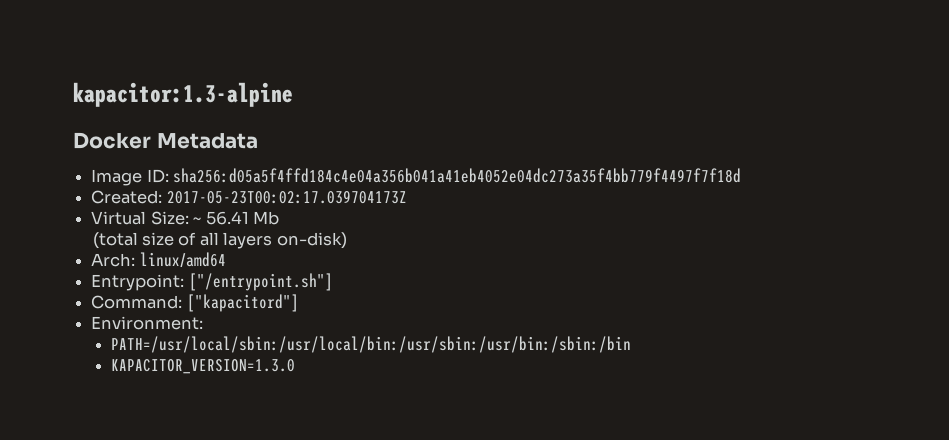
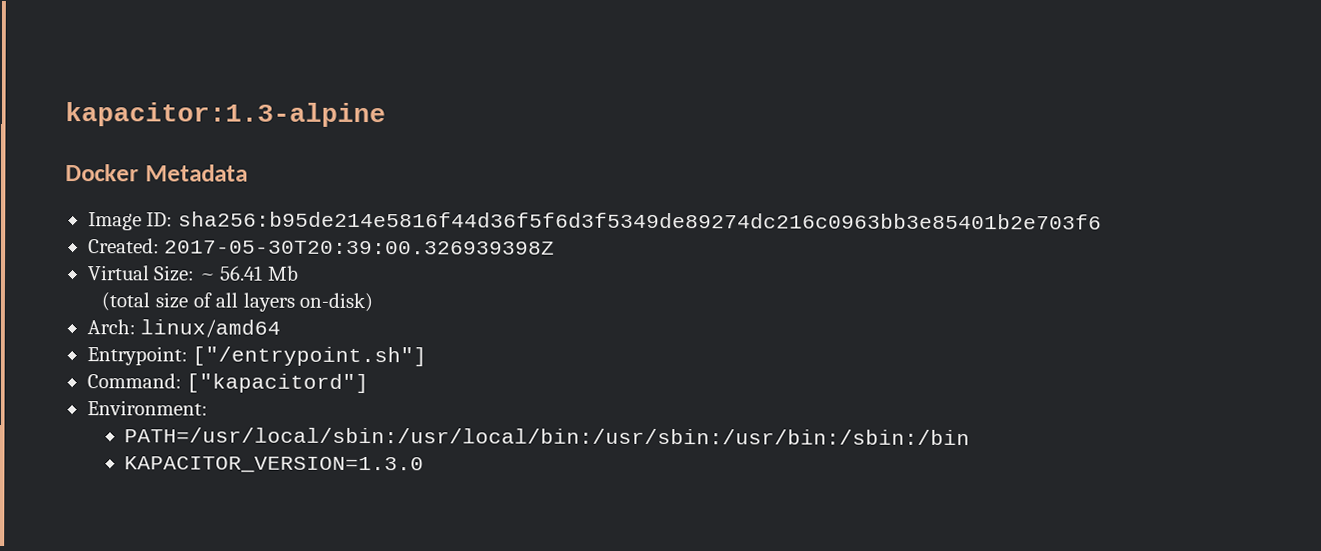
- Image ID: sha256:d05a5f4ffd184c4e04a356b041a41eb4052e04dc273a35f4bb779f4497f7f18d
+ Image ID: sha256:b95de214e5816f44d36f5f6d3f5349de89274dc216c0963bb3e85401b2e703f6
- Created: 2017-05-23T00:02:17.039704173Z
+ Created: 2017-05-30T20:39:00.326939398Z

